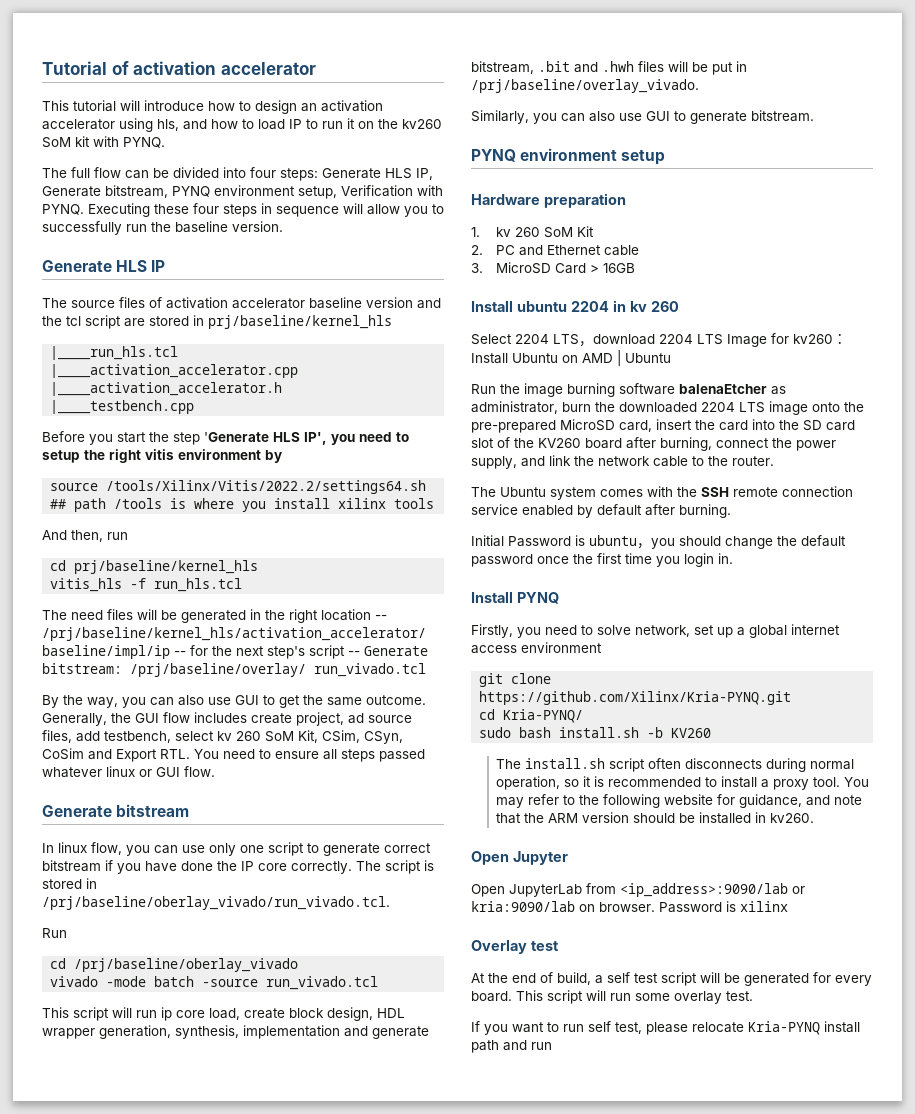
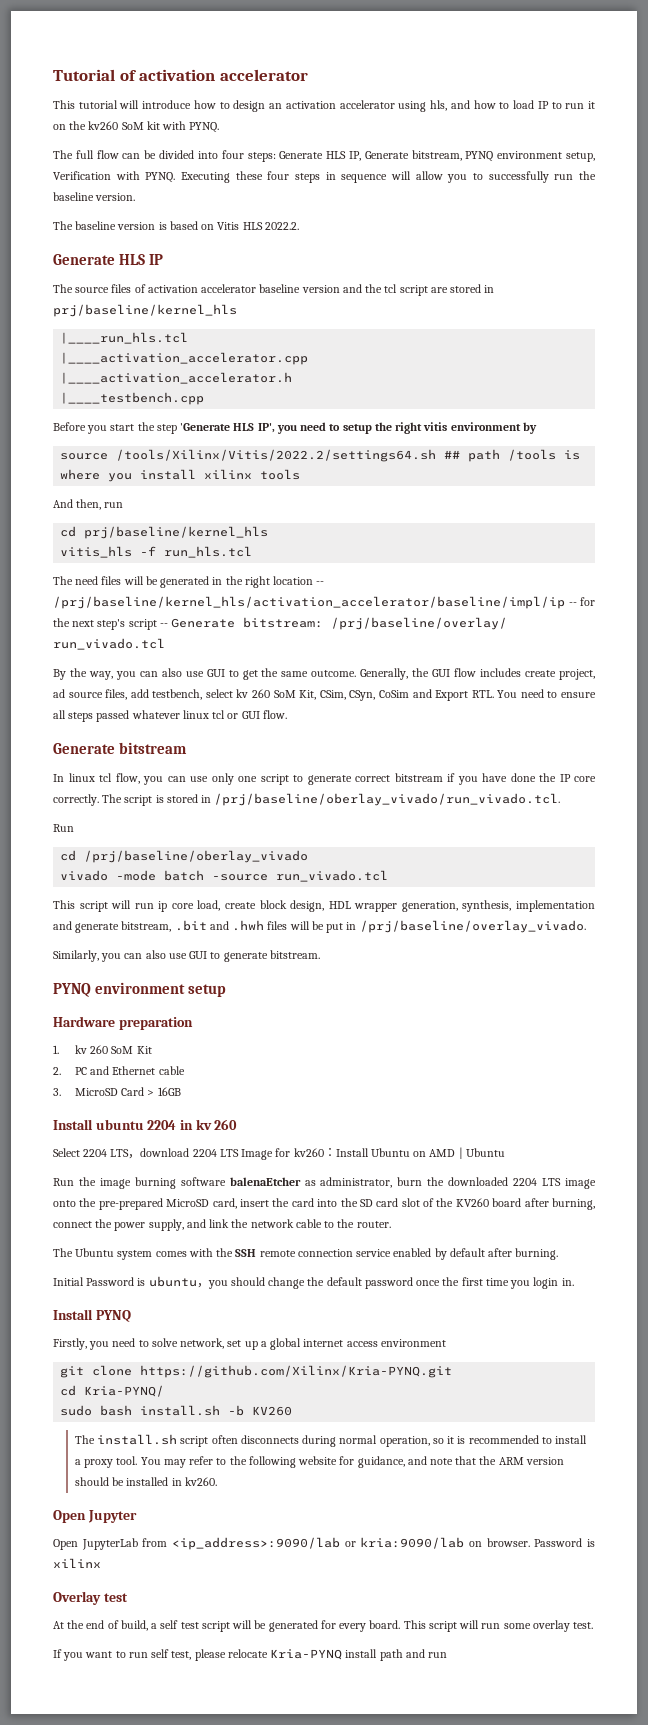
+ The baseline version is based on Vitis HLS 2022.2.
- Generally, the GUI flow includes create project, ad source files, add testbench, select kv 260 SoM Kit, CSim, CSyn, CoSim and Export RTL. You need to ensure all steps passed whatever linux or GUI flow.
+ Generally, the GUI flow includes create project, ad source files, add testbench, select kv 260 SoM Kit, CSim, CSyn, CoSim and Export RTL. You need to ensure all steps passed whatever linux tcl or GUI flow.
- In linux flow, you can use only one script to generate correct bitstream if you have done the IP core correctly.
+ In linux tcl flow, you can use only one script to generate correct bitstream if you have done the IP core correctly.

